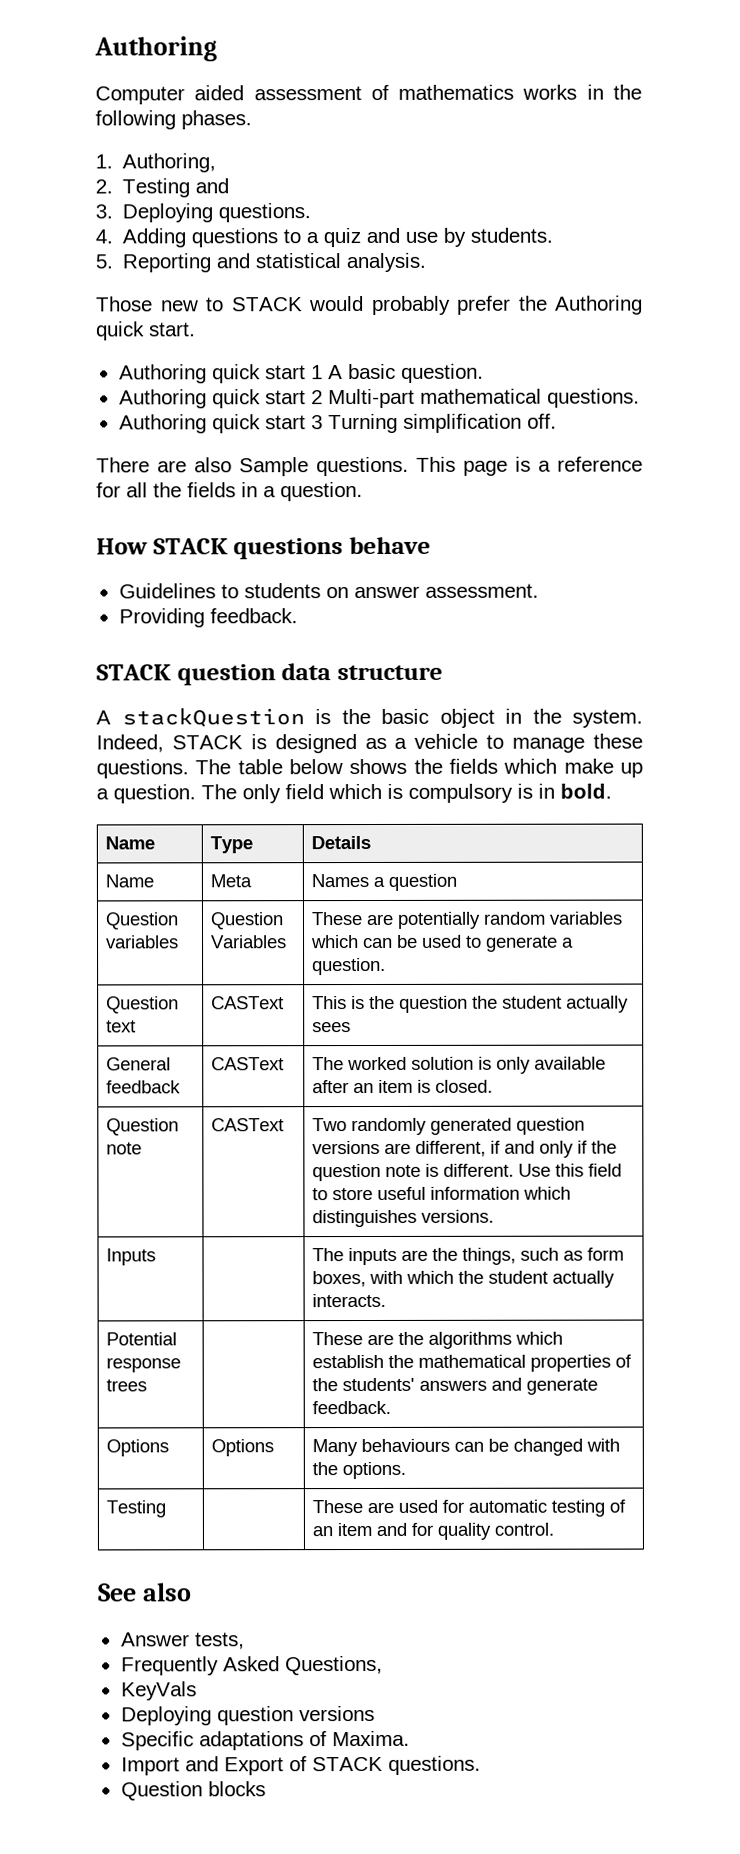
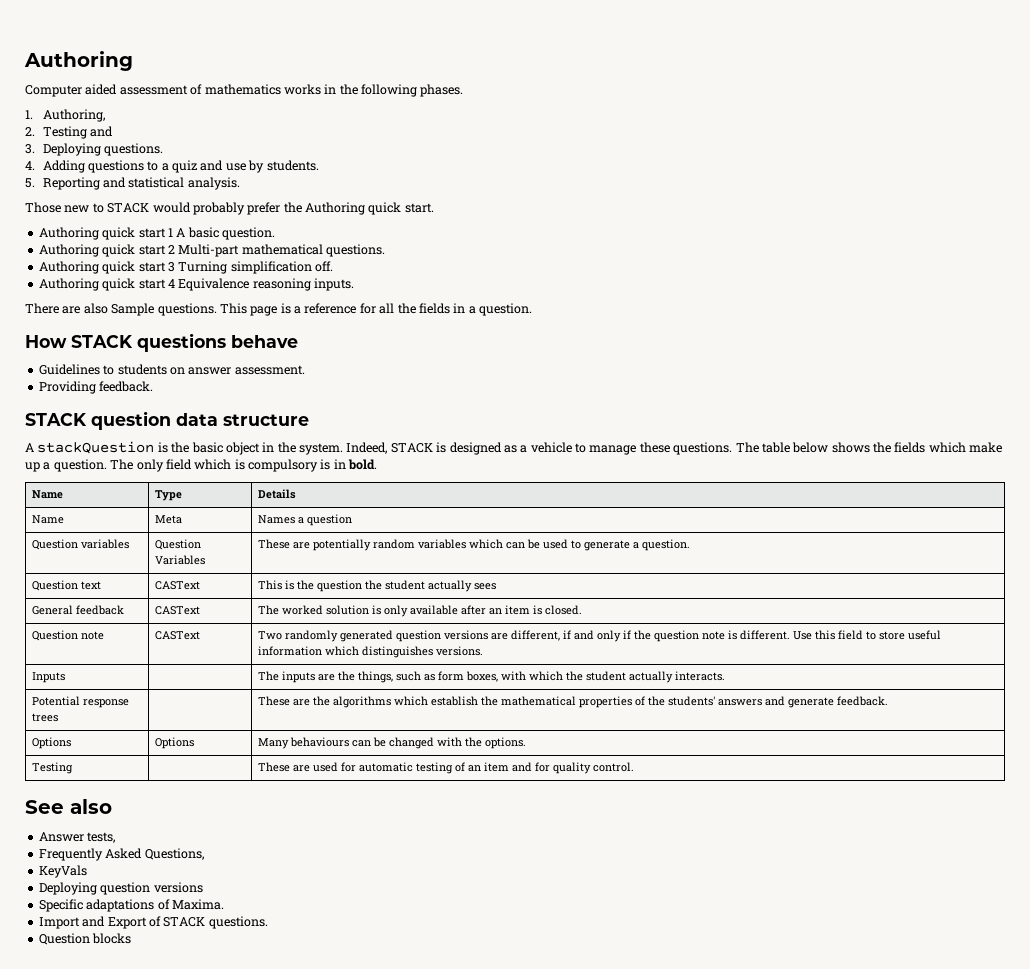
+ Authoring quick start 4 Equivalence reasoning inputs.

